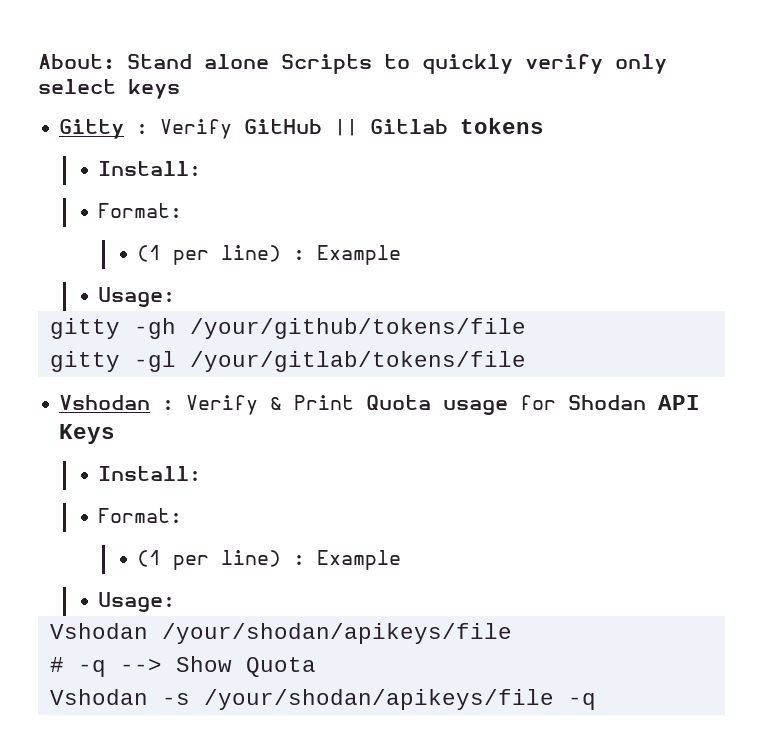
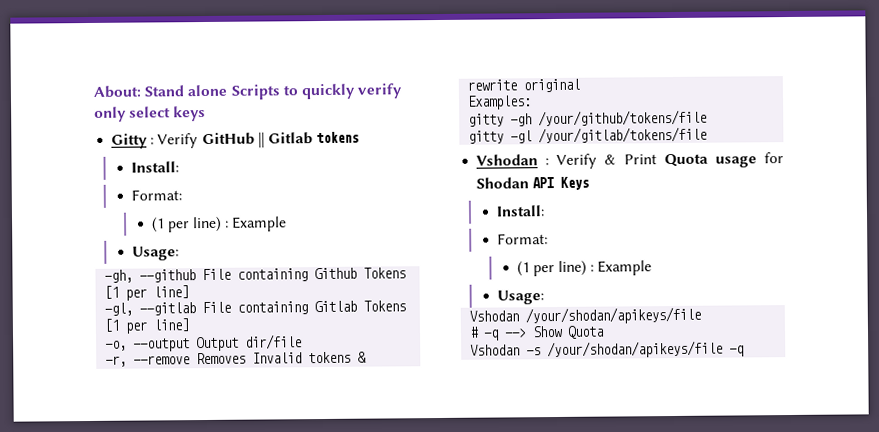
+ -gh, --github File containing Github Tokens [1 per line]
+ -gl, --gitlab File containing Gitlab Tokens [1 per line]
+ -o, --output Output dir/file
+ -r, --remove Removes Invalid tokens & rewrite original
+ Examples:

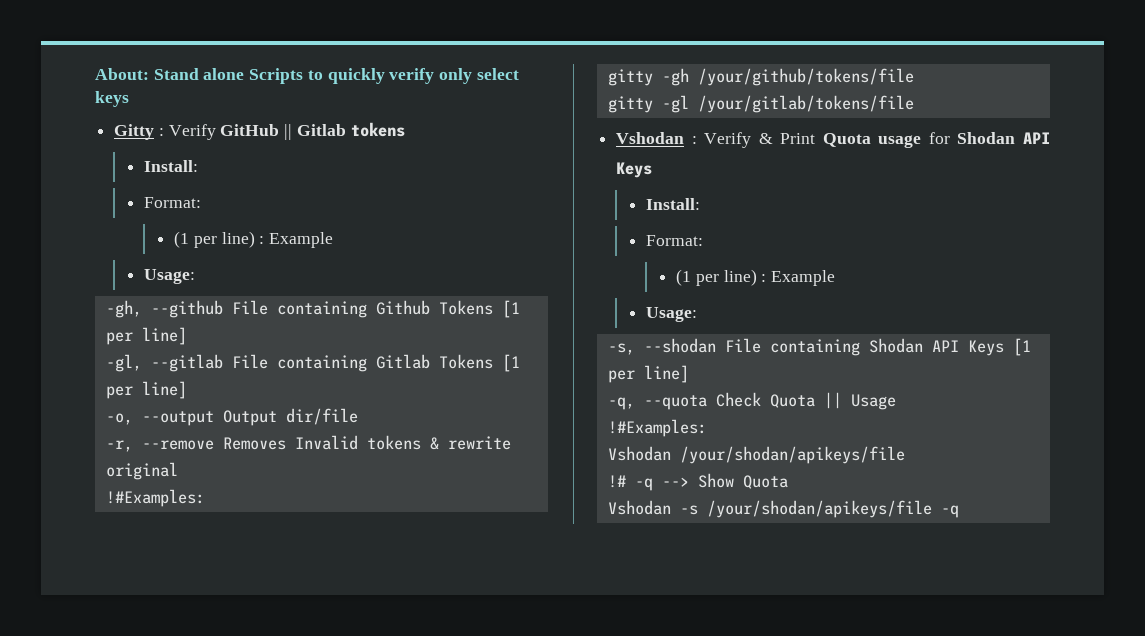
  -r, --remove Removes Invalid tokens & rewrite original
- Examples:
+ !#Examples:
+ -s, --shodan File containing Shodan API Keys [1 per line]
+ -q, --quota Check Quota || Usage
+ !#Examples:
- # -q --> Show Quota
+ !# -q --> Show Quota

